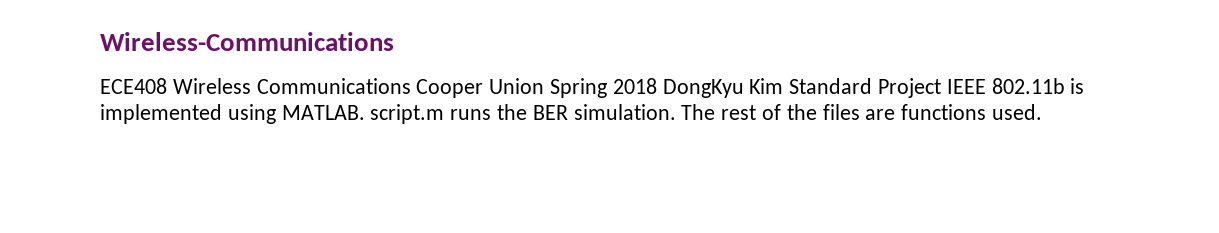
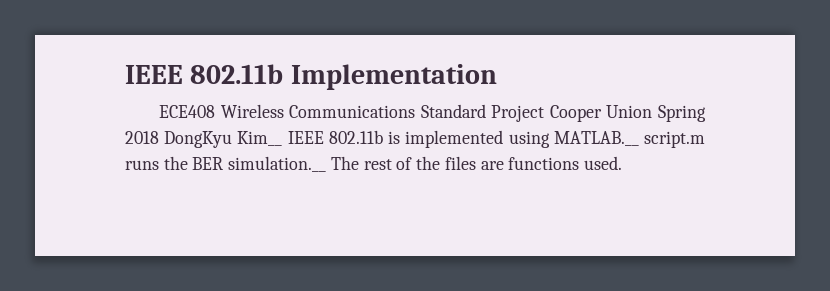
- Wireless-Communications
+ IEEE 802.11b Implementation
- ECE408 Wireless Communications Cooper Union Spring 2018 DongKyu Kim Standard Project IEEE 802.11b is implemented using MATLAB. script.m runs the BER simulation. The rest of the files are functions used.
+ ECE408 Wireless Communications Standard Project Cooper Union Spring 2018 DongKyu Kim__ IEEE 802.11b is implemented using MATLAB.__ script.m runs the BER simulation.__ The rest of the files are functions used.

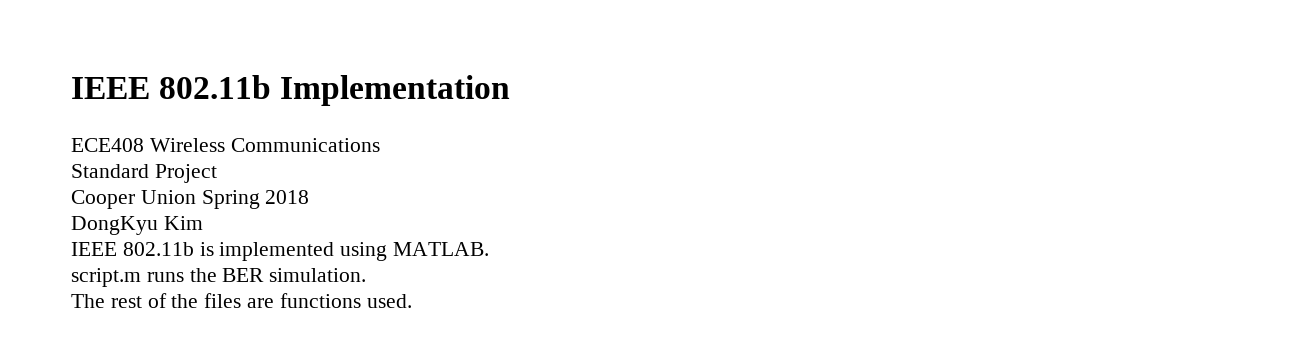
- ECE408 Wireless Communications Standard Project Cooper Union Spring 2018 DongKyu Kim__ IEEE 802.11b is implemented using MATLAB.__ script.m runs the BER simulation.__ The rest of the files are functions used.
+ ECE408 Wireless Communications
+ Standard Project
+ Cooper Union Spring 2018
+ DongKyu Kim
+ IEEE 802.11b is implemented using MATLAB.
+ script.m runs the BER simulation.
+ The rest of the files are functions used.

